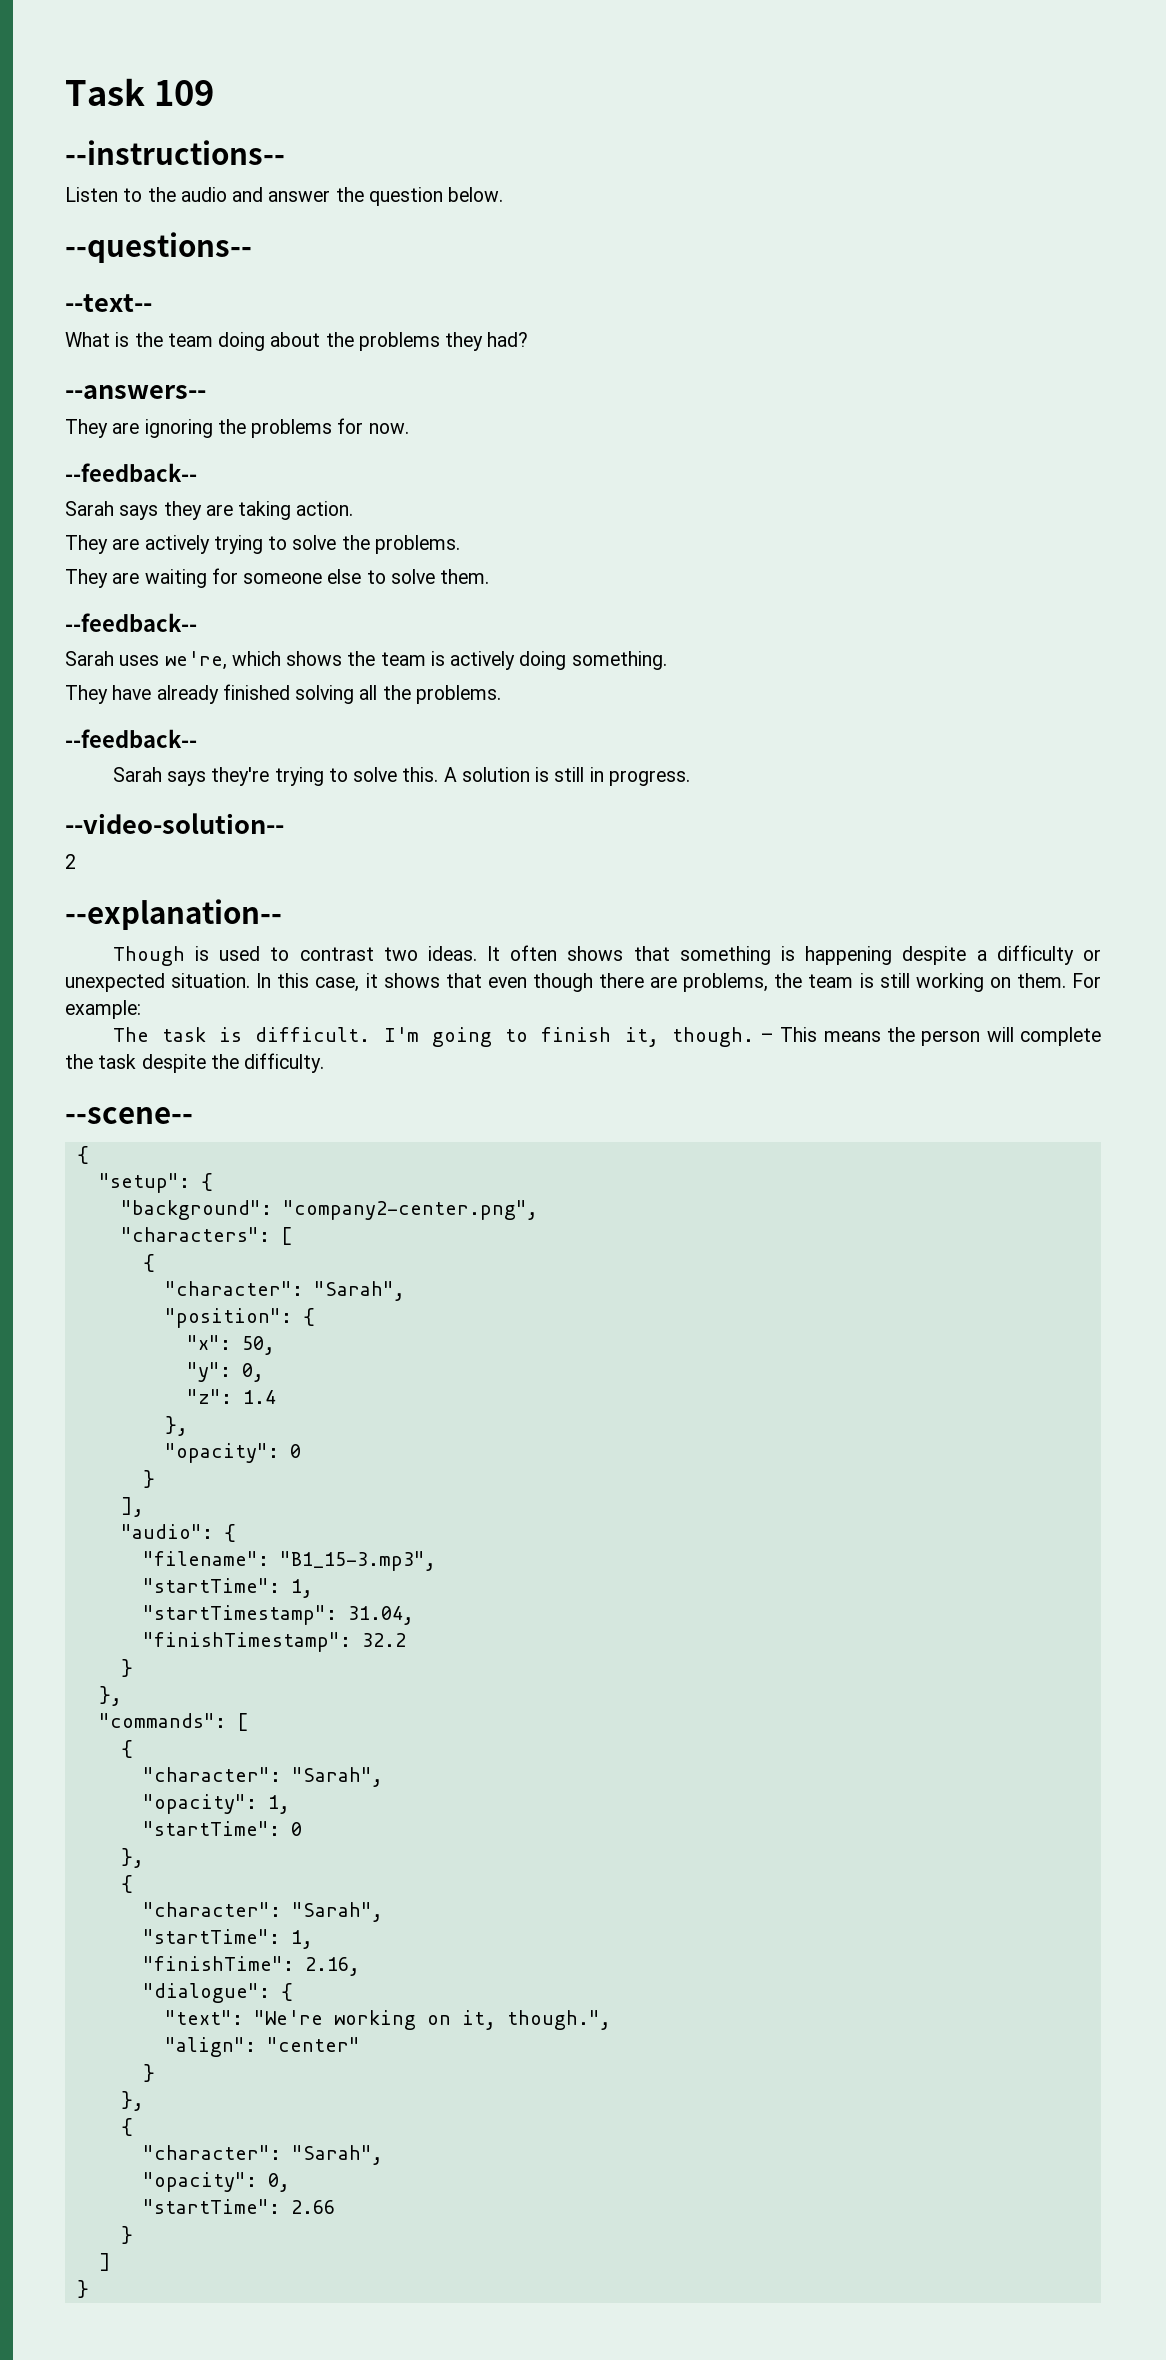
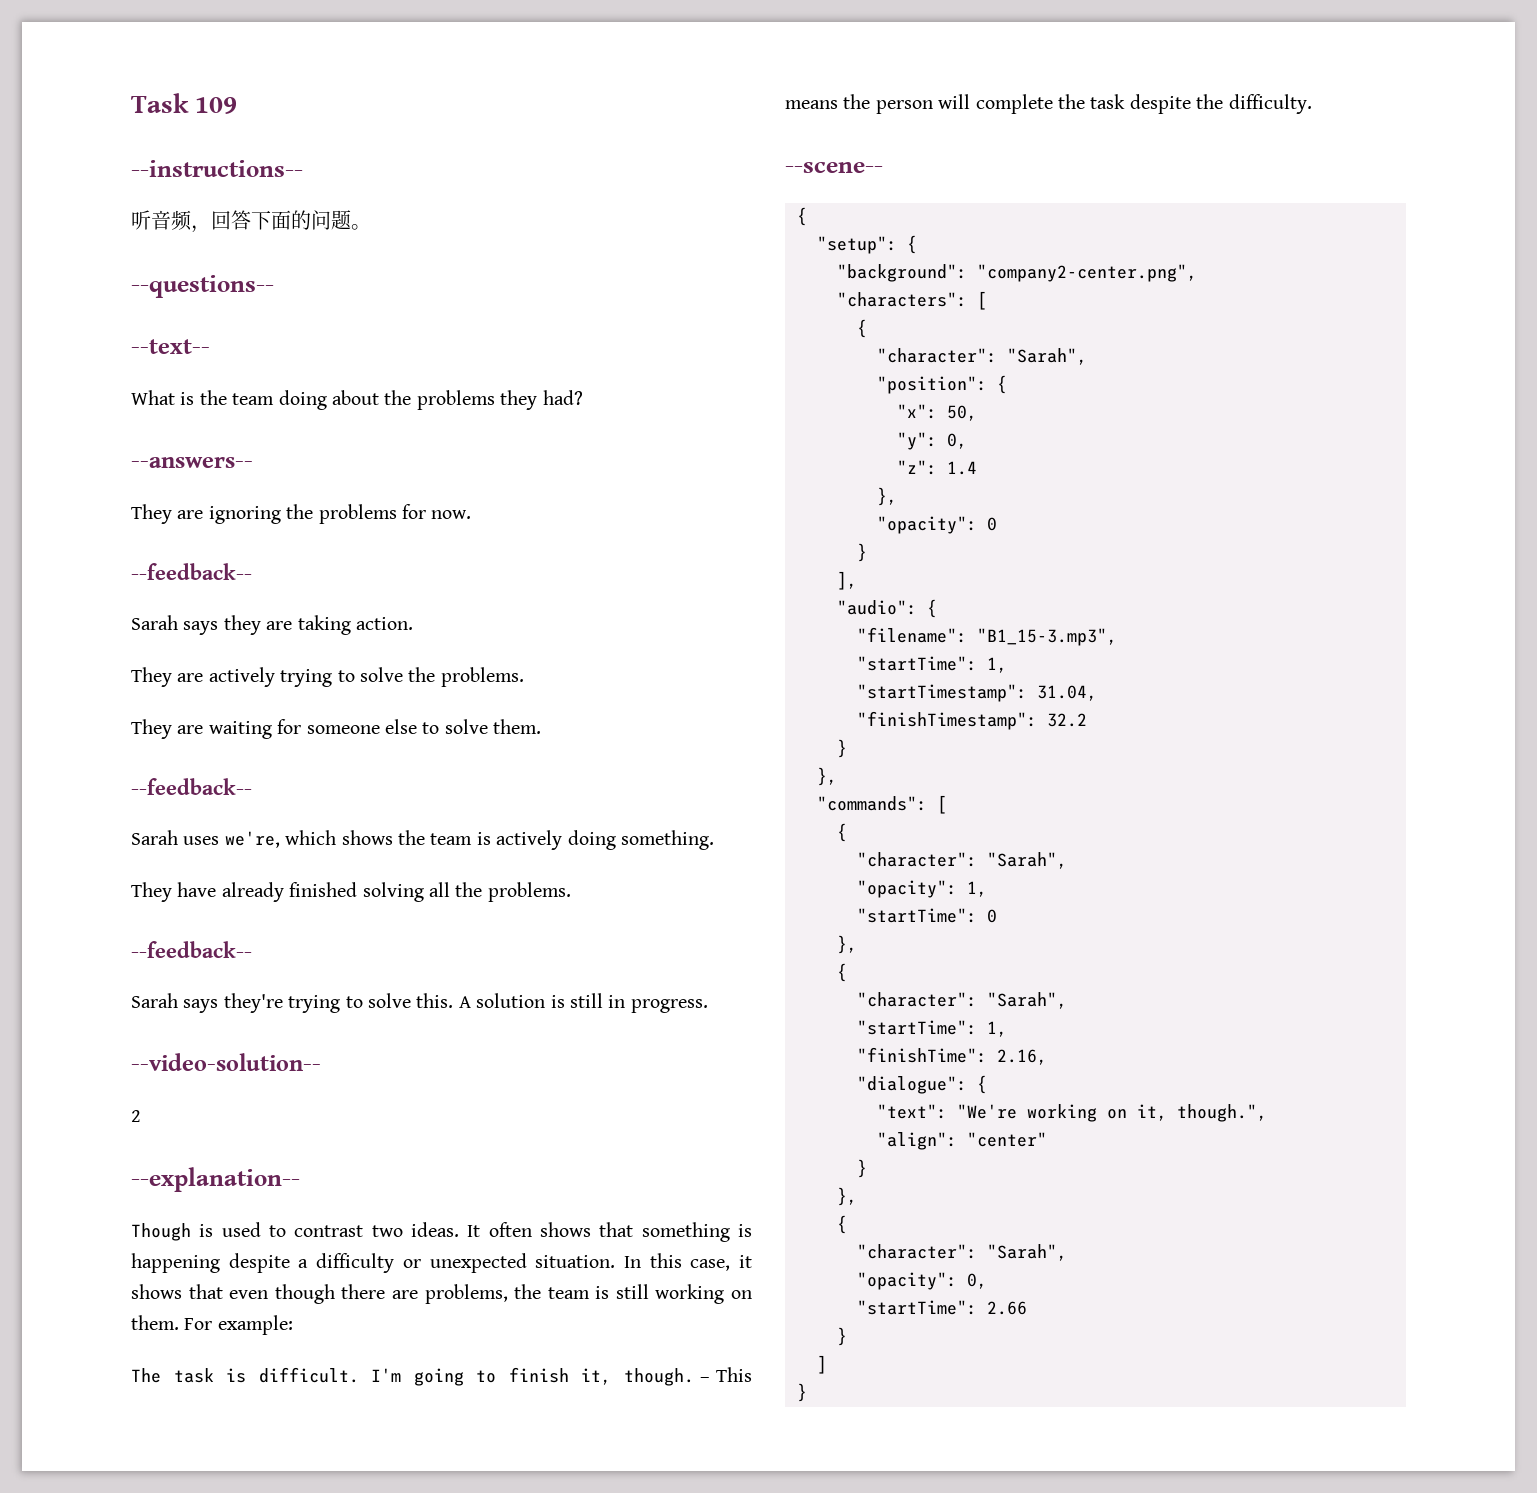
- Listen to the audio and answer the question below.
+ 听音频，回答下面的问题。

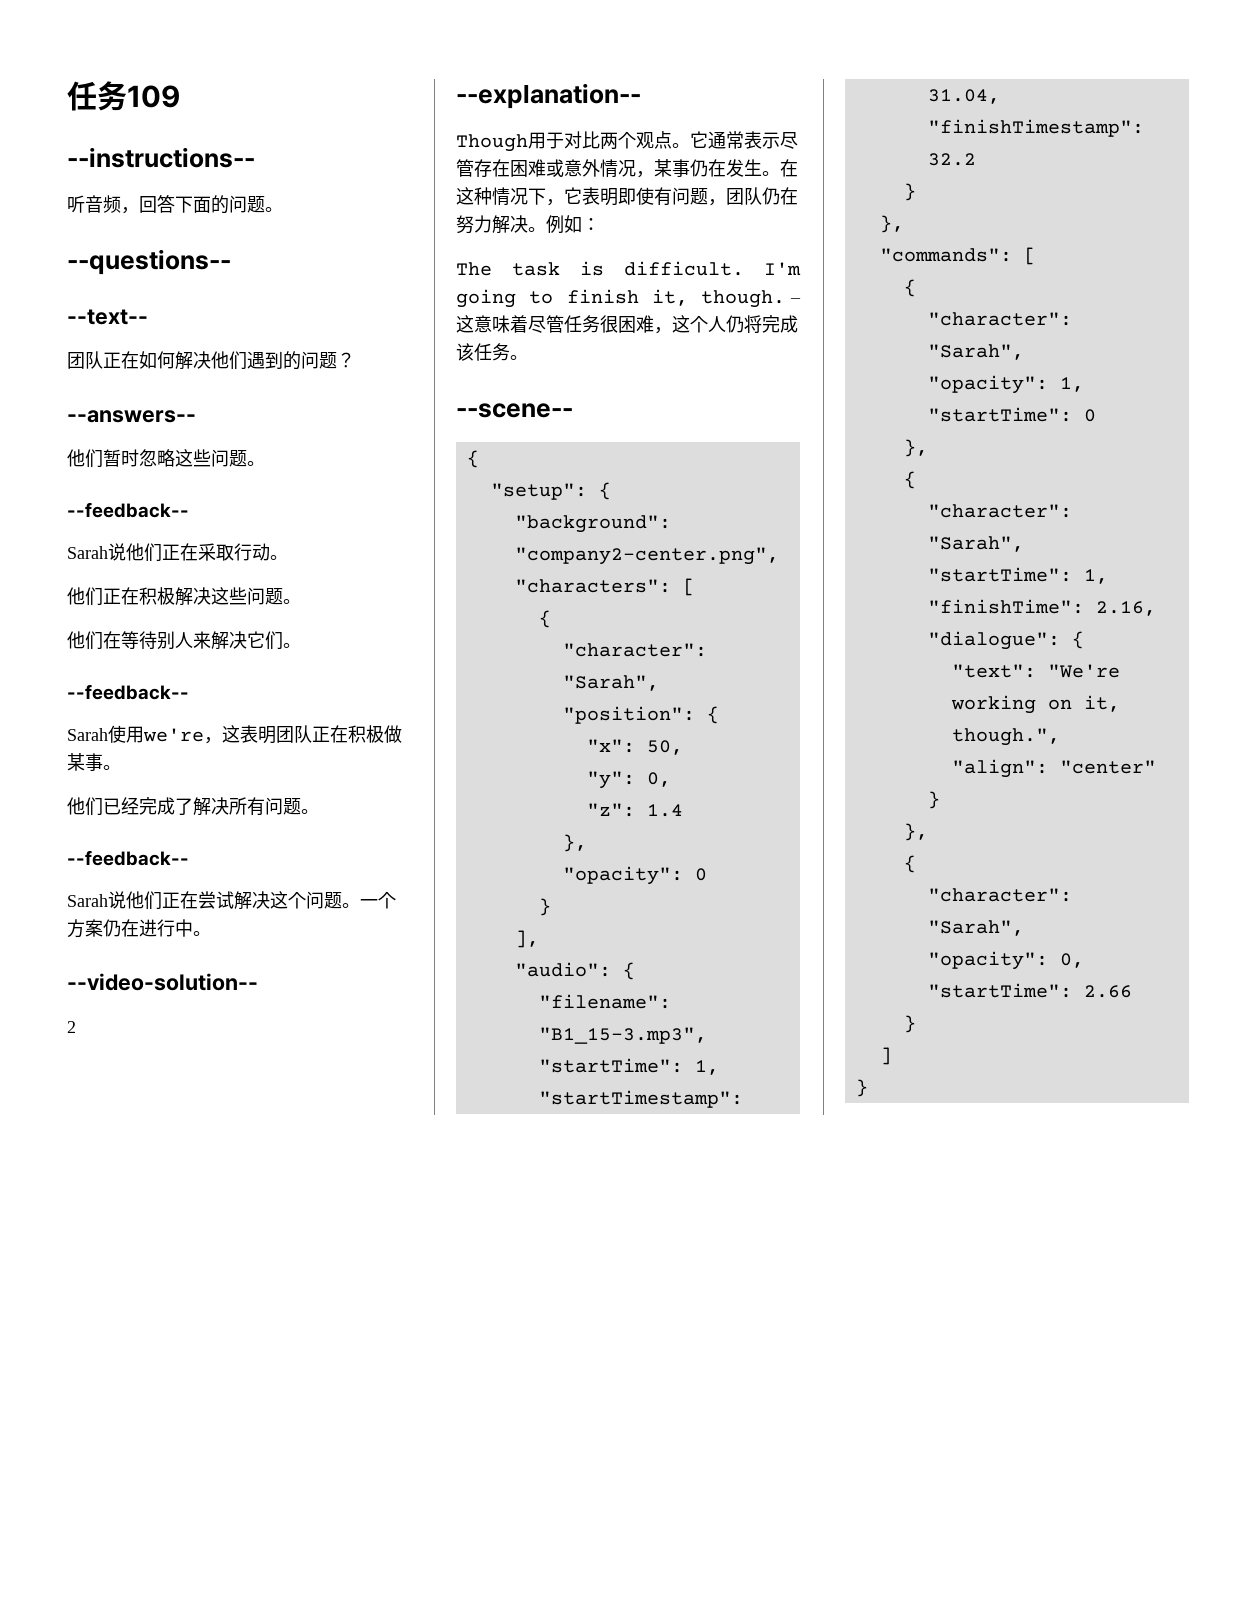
- Task 109
+ 任务109
- What is the team doing about the problems they had?
+ 团队正在如何解决他们遇到的问题？
  --answers--
- They are ignoring the problems for now.
+ 他们暂时忽略这些问题。
  --feedback--
- Sarah says they are taking action.
- They are actively trying to solve the problems.
- They are waiting for someone else to solve them.
+ Sarah说他们正在采取行动。
+ 他们正在积极解决这些问题。
+ 他们在等待别人来解决它们。
  --feedback--
- Sarah uses we're, which shows the team is actively doing something.
- They have already finished solving all the problems.
+ Sarah使用we're，这表明团队正在积极做某事。
+ 他们已经完成了解决所有问题。
  --feedback--
- Sarah says they're trying to solve this. A solution is still in progress.
+ Sarah说他们正在尝试解决这个问题。一个方案仍在进行中。
  --video-solution--
  2
  --explanation--
- Though is used to contrast two ideas. It often shows that something is happening despite a difficulty or unexpected situation. In this case, it shows that even though there are problems, the team is still working on them. For example:
+ Though用于对比两个观点。它通常表示尽管存在困难或意外情况，某事仍在发生。在这种情况下，它表明即使有问题，团队仍在努力解决。例如：
- – This means the person will complete the task despite the difficulty.
+ –这意味着尽管任务很困难，这个人仍将完成该任务。

